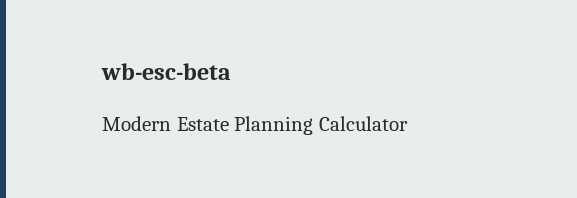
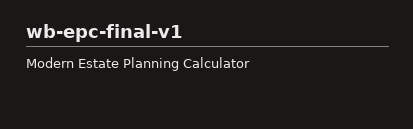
- wb-esc-beta
+ wb-epc-final-v1

